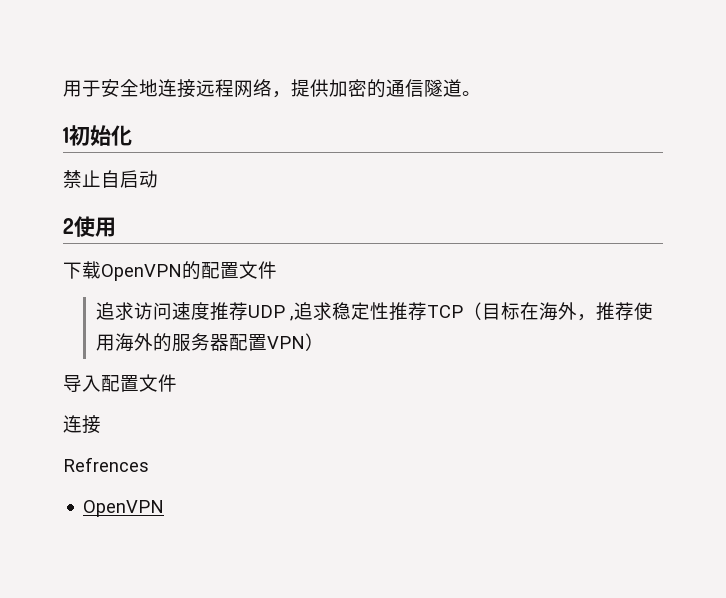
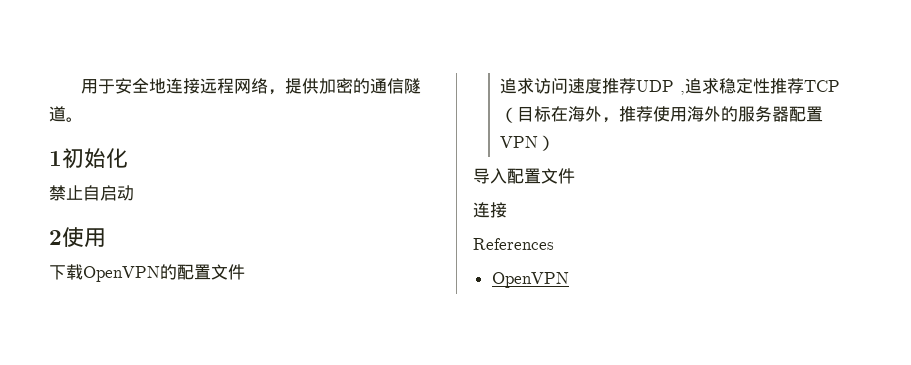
- Refrences
+ References

